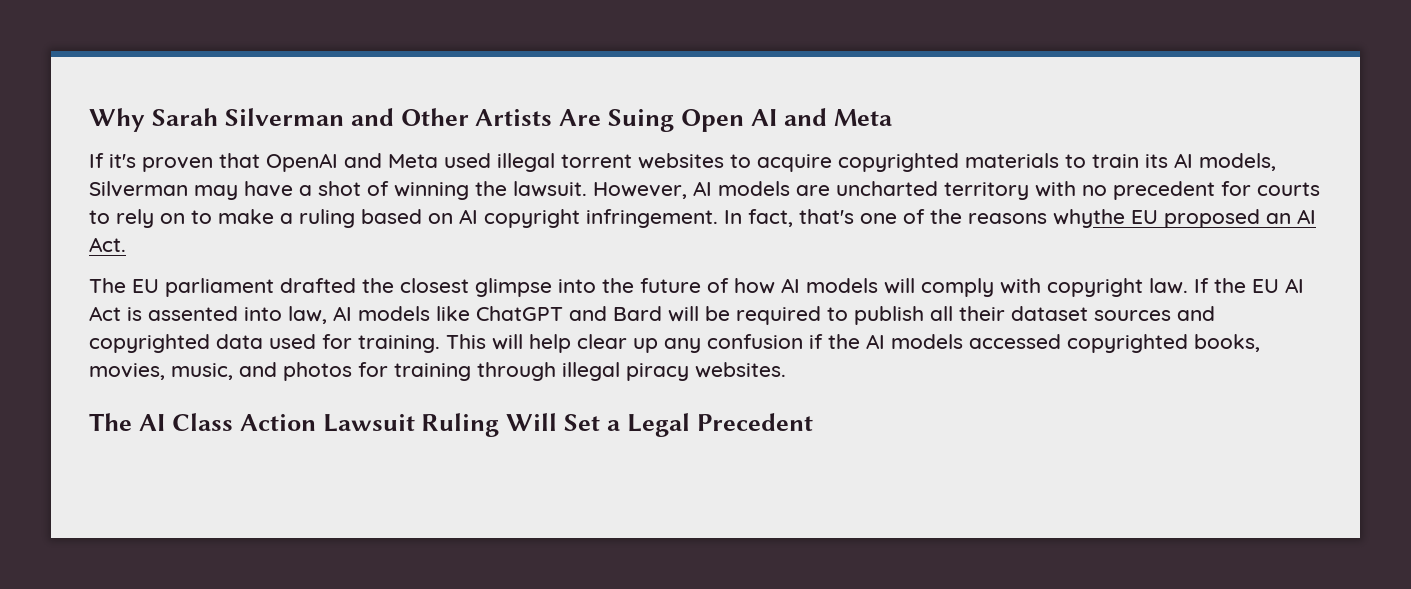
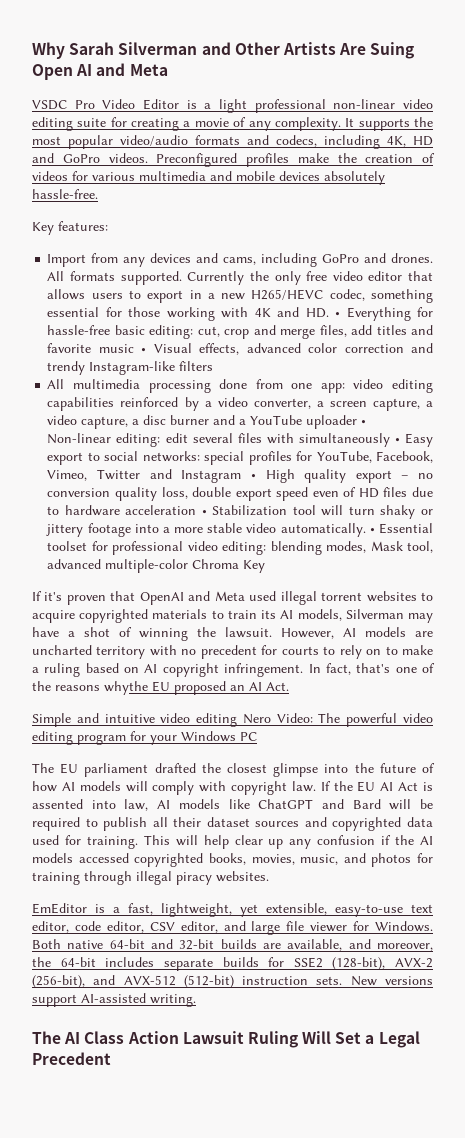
+ VSDC Pro Video Editor is a light professional non-linear video editing suite for creating a movie of any complexity. It supports the most popular video/audio formats and codecs, including 4K, HD and GoPro videos. Preconfigured profiles make the creation of videos for various multimedia and mobile devices absolutely hassle-free.
+ Key features:
+ Import from any devices and cams, including GoPro and drones. All formats supported. Сurrently the only free video editor that allows users to export in a new H265/HEVC codec, something essential for those working with 4K and HD. • Everything for hassle-free basic editing: cut, crop and merge files, add titles and favorite music • Visual effects, advanced color correction and trendy Instagram-like filters
+ All multimedia processing done from one app: video editing capabilities reinforced by a video converter, a screen capture, a video capture, a disc burner and a YouTube uploader • Non-linear editing: edit several files with simultaneously • Easy export to social networks: special profiles for YouTube, Facebook, Vimeo, Twitter and Instagram • High quality export – no conversion quality loss, double export speed even of HD files due to hardware acceleration • Stabilization tool will turn shaky or jittery footage into a more stable video automatically. • Essential toolset for professional video editing: blending modes, Mask tool, advanced multiple-color Chroma Key
+ Simple and intuitive video editing Nero Video: The powerful video editing program for your Windows PC
+ EmEditor is a fast, lightweight, yet extensible, easy-to-use text editor, code editor, CSV editor, and large file viewer for Windows. Both native 64-bit and 32-bit builds are available, and moreover, the 64-bit includes separate builds for SSE2 (128-bit), AVX-2 (256-bit), and AVX-512 (512-bit) instruction sets. New versions support AI-assisted writing.

